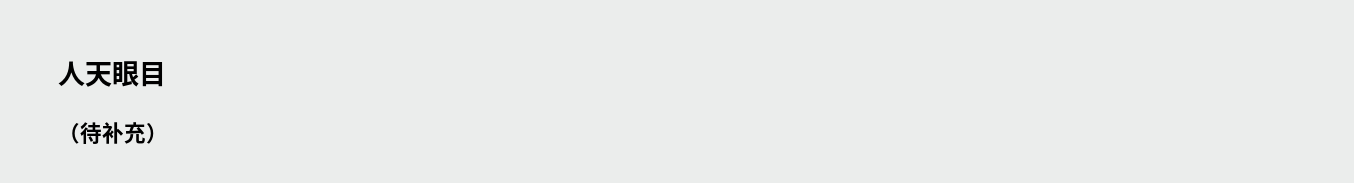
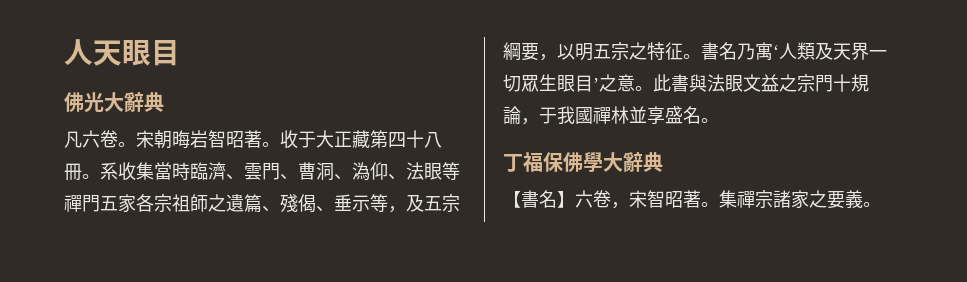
- （待补充）
+ 佛光大辭典
+ 凡六卷。宋朝晦岩智昭著。收于大正藏第四十八冊。系收集當時臨濟、雲門、曹洞、溈仰、法眼等禪門五家各宗祖師之遺篇、殘偈、垂示等，及五宗綱要，以明五宗之特征。書名乃寓‘人類及天界一切眾生眼目’之意。此書與法眼文益之宗門十規論，于我國禪林並享盛名。
+ 丁福保佛學大辭典
+ 【書名】六卷，宋智昭著。集禪宗諸家之要義。

